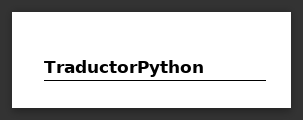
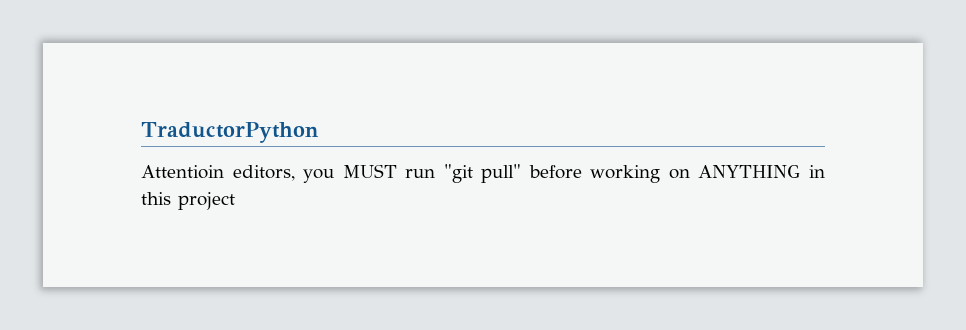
+ Attentioin editors, you MUST run "git pull" before working on ANYTHING in this project

